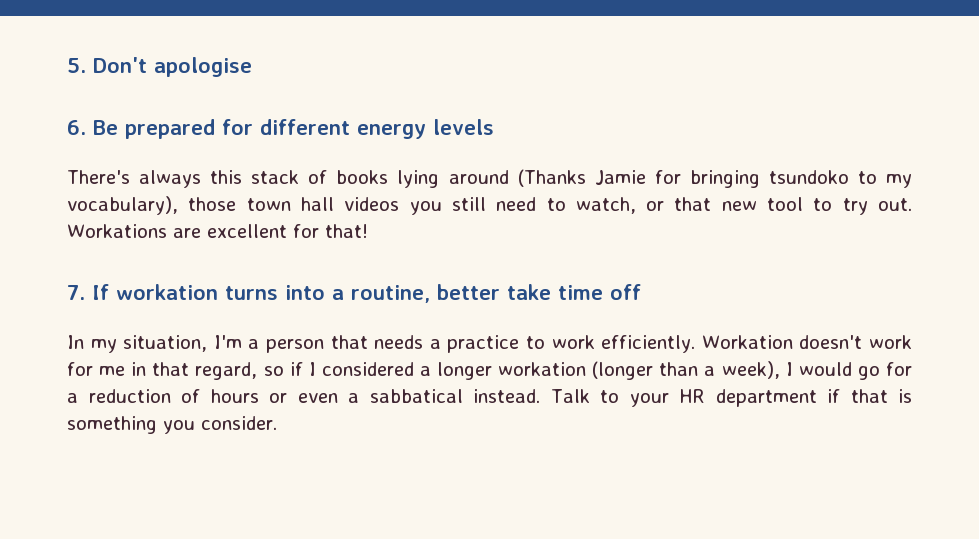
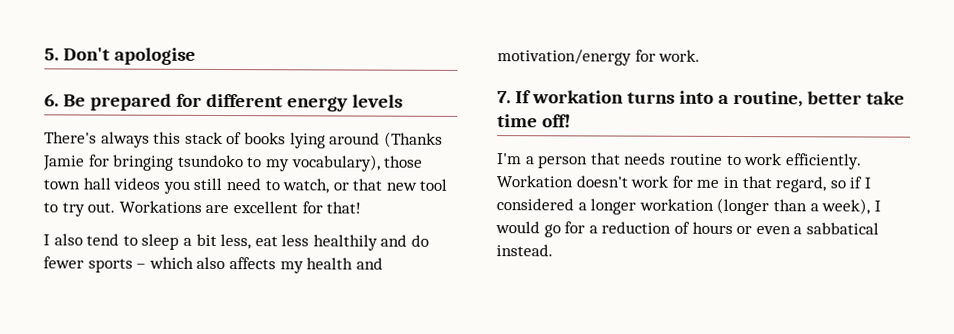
+ I also tend to sleep a bit less, eat less healthily and do fewer sports – which also affects my health and motivation/energy for work.
- 7. If workation turns into a routine, better take time off
- In my situation, I'm a person that needs a practice to work efficiently.
+ 7. If workation turns into a routine, better take time off!
+ I'm a person that needs routine to work efficiently.
- Talk to your HR department if that is something you consider.

